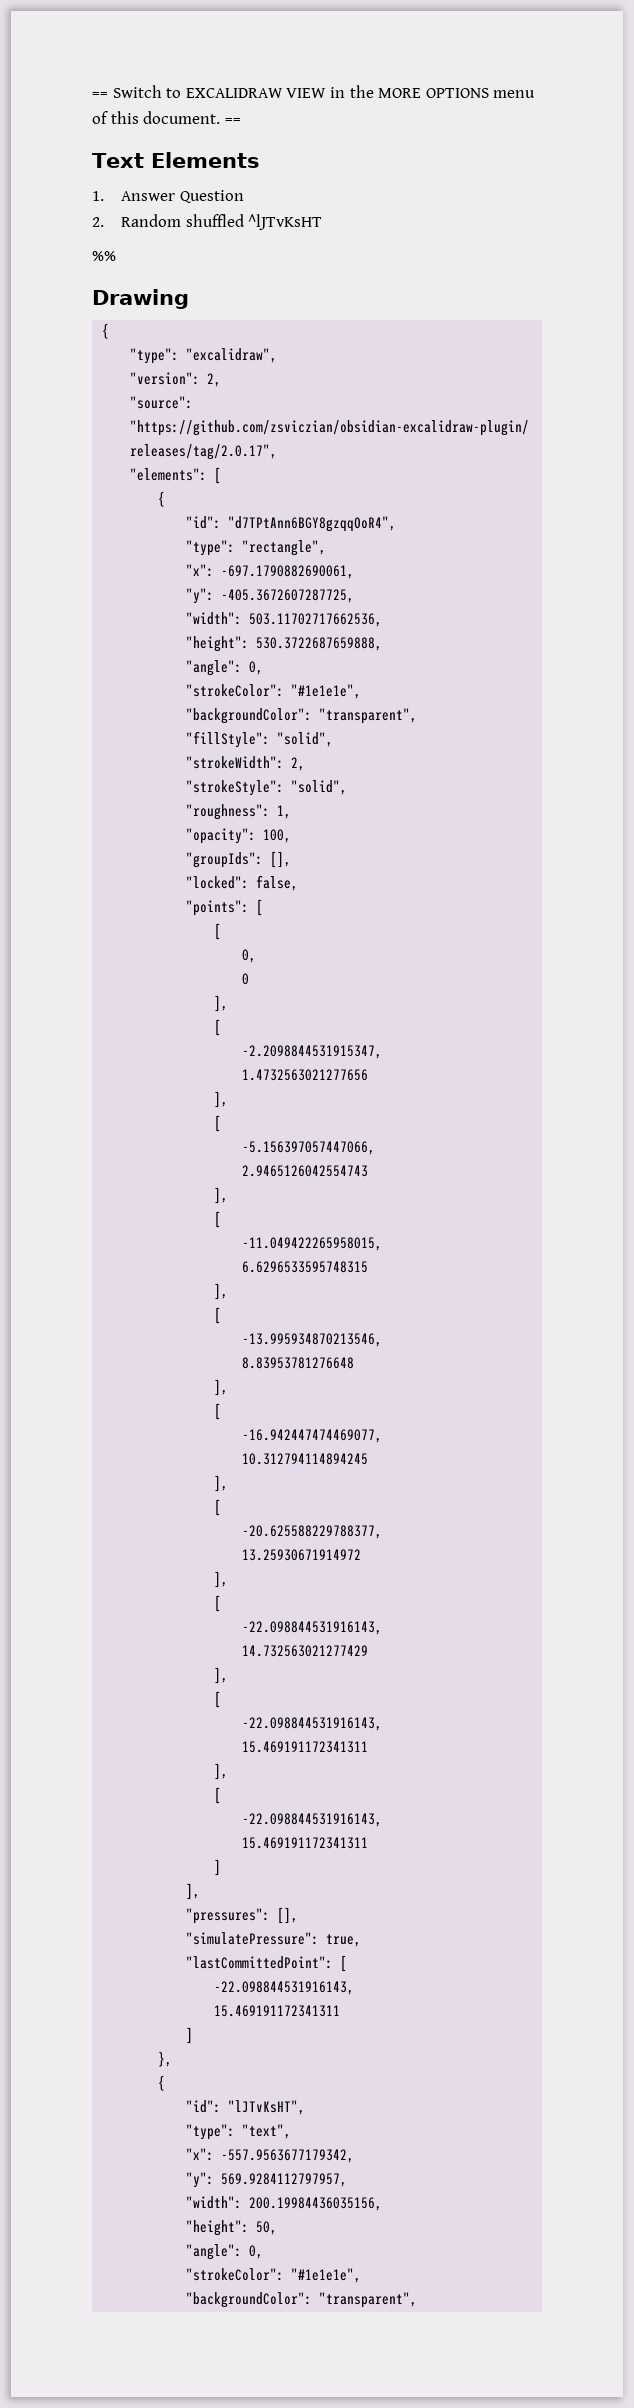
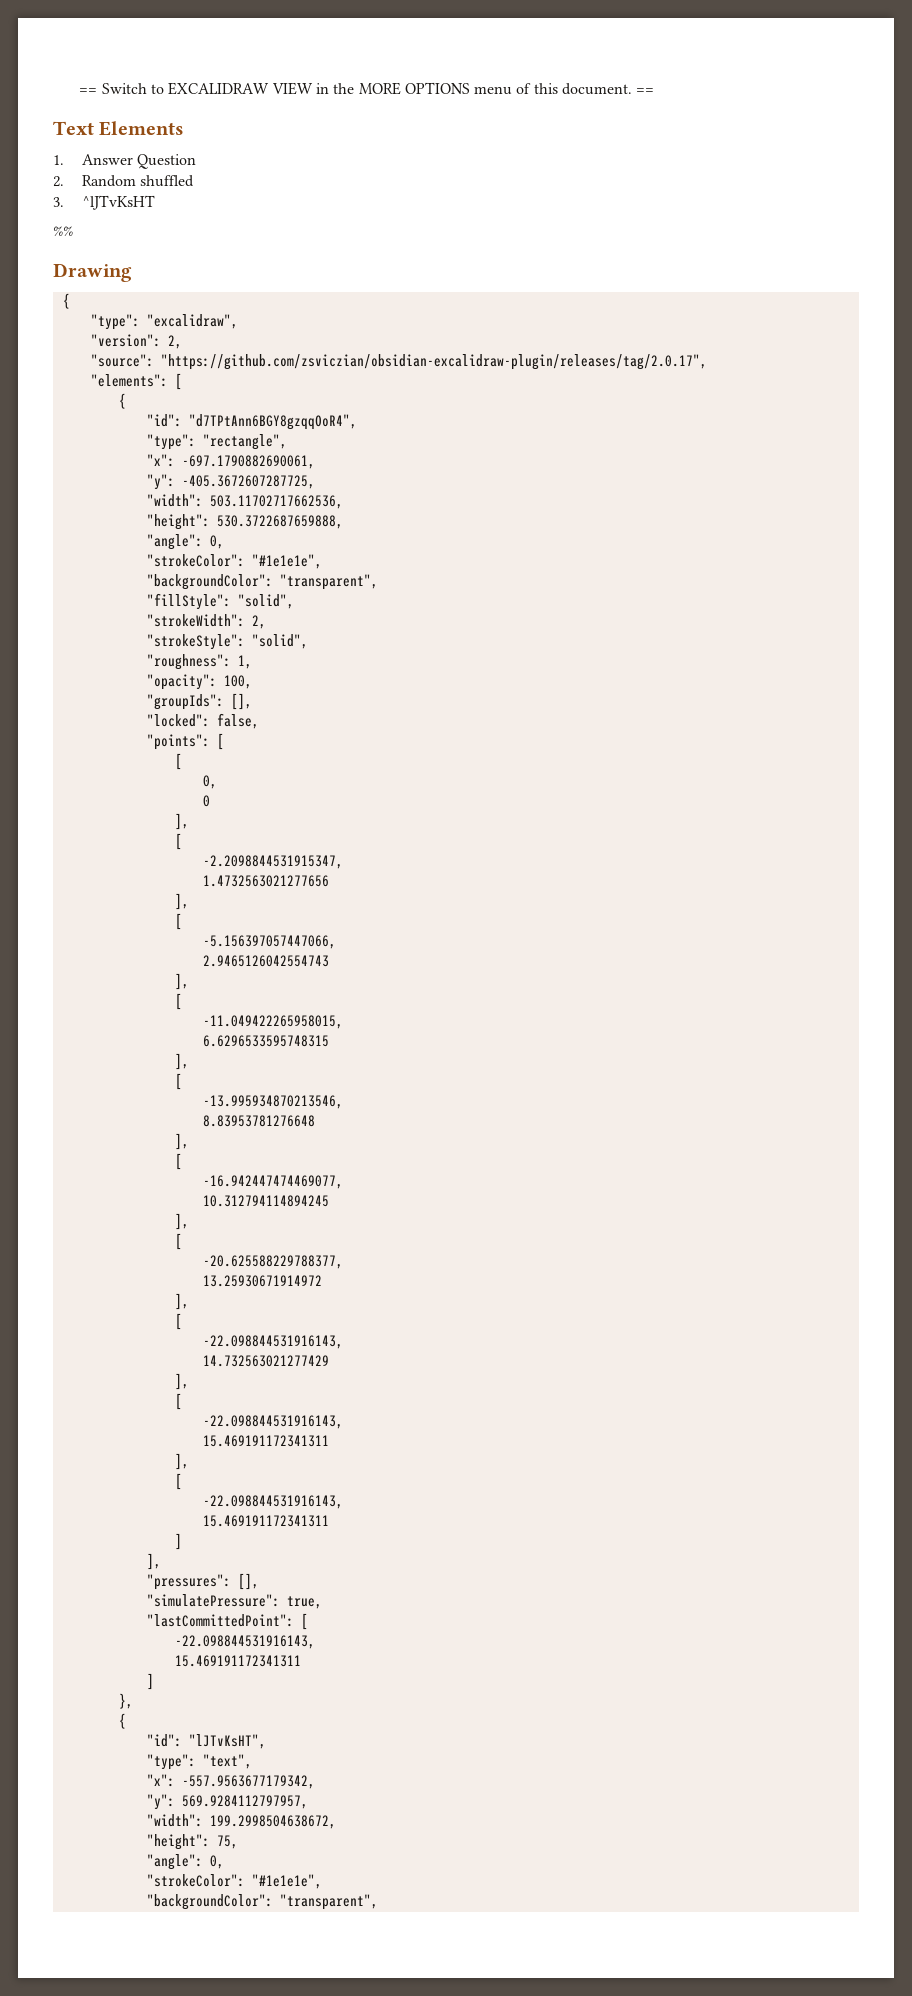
- 2. Random shuffled ^lJTvKsHT
+ 2. Random shuffled
+ 3. ^lJTvKsHT
- "width": 200.19984436035156,
- "height": 50,
+ "width": 199.2998504638672,
+ "height": 75,

